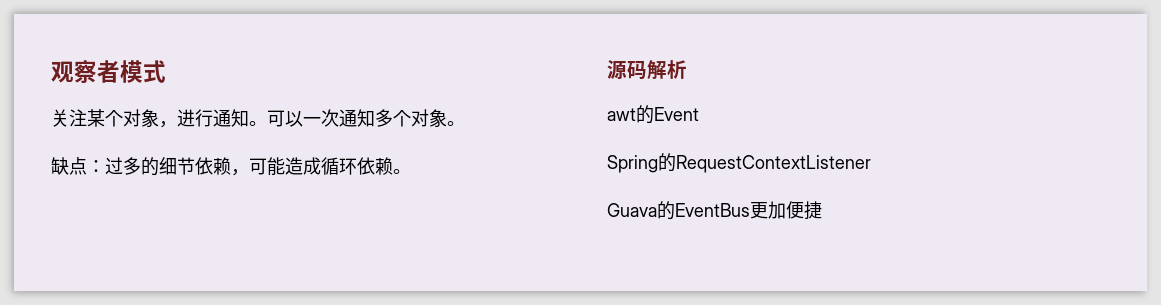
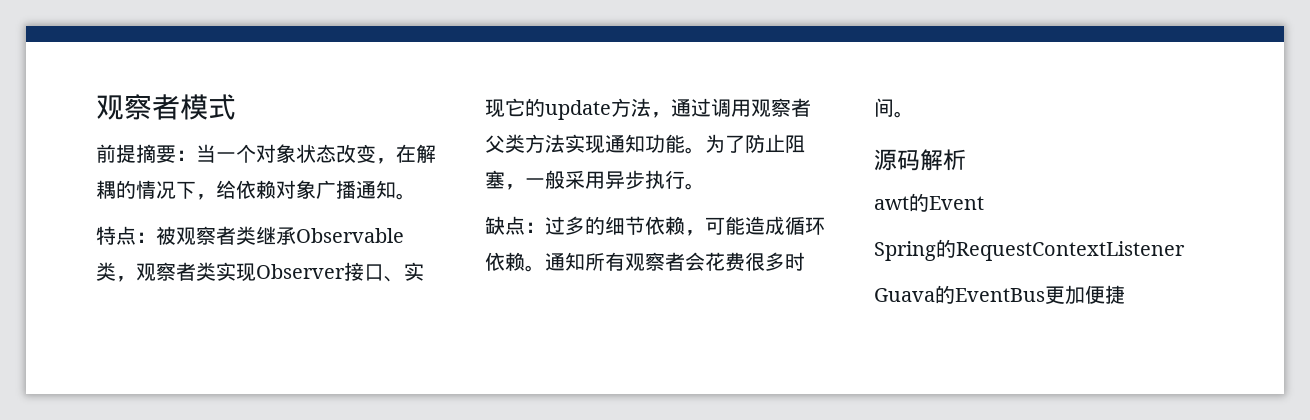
- 关注某个对象，进行通知。可以一次通知多个对象。
+ 前提摘要：当一个对象状态改变，在解耦的情况下，给依赖对象广播通知。
+ 特点：被观察者类继承Observable类，观察者类实现Observer接口、实现它的update方法，通过调用观察者父类方法实现通知功能。为了防止阻塞，一般采用异步执行。
+ 通知所有观察者会花费很多时间。

